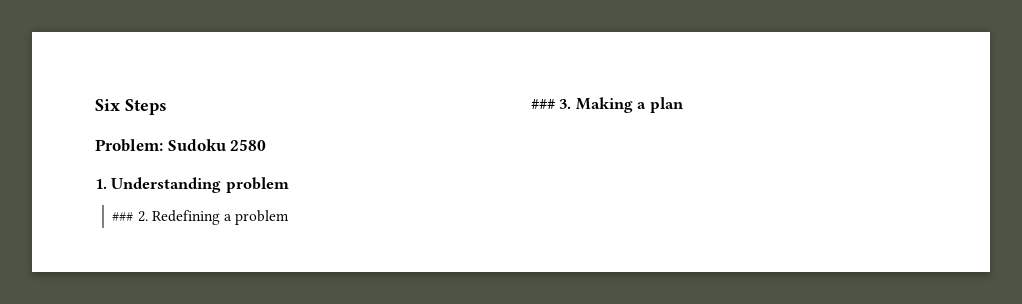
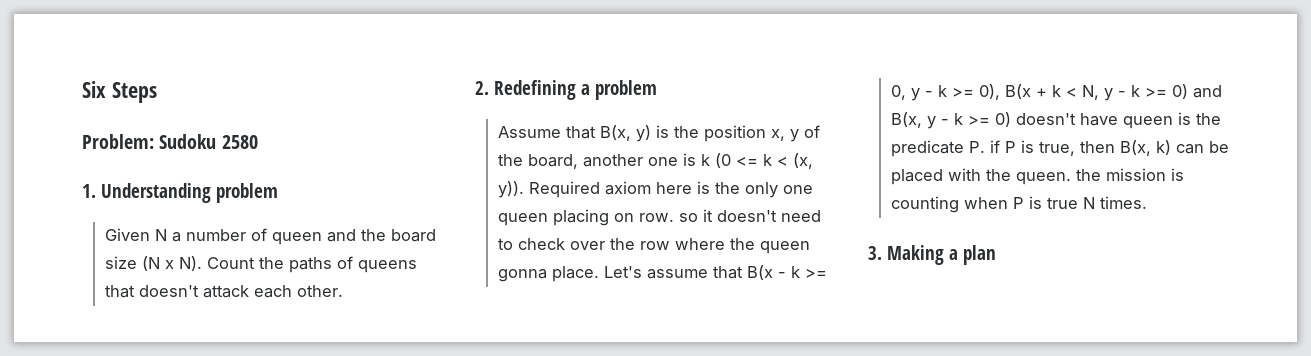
- ### 2. Redefining a problem
- ### 3. Making a plan
+ Given N a number of queen and the board size (N x N). Count the paths of queens that doesn't attack each other.
+ 2. Redefining a problem
+ Assume that B(x, y) is the position x, y of the board, another one is k (0 <= k < (x, y)). Required axiom here is the only one queen placing on row. so it doesn't need to check over the row where the queen gonna place. Let's assume that B(x - k >= 0, y - k >= 0), B(x + k < N, y - k >= 0) and B(x, y - k >= 0) doesn't have queen is the predicate P. if P is true, then B(x, k) can be placed with the queen. the mission is counting when P is true N times.
+ 3. Making a plan

